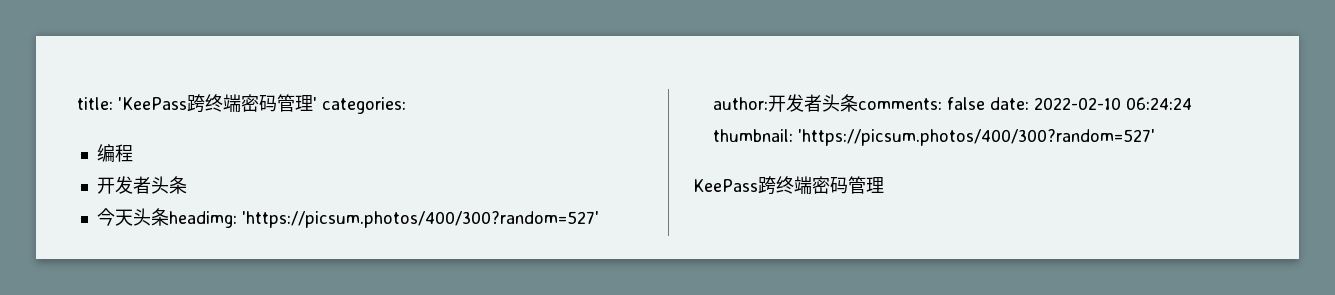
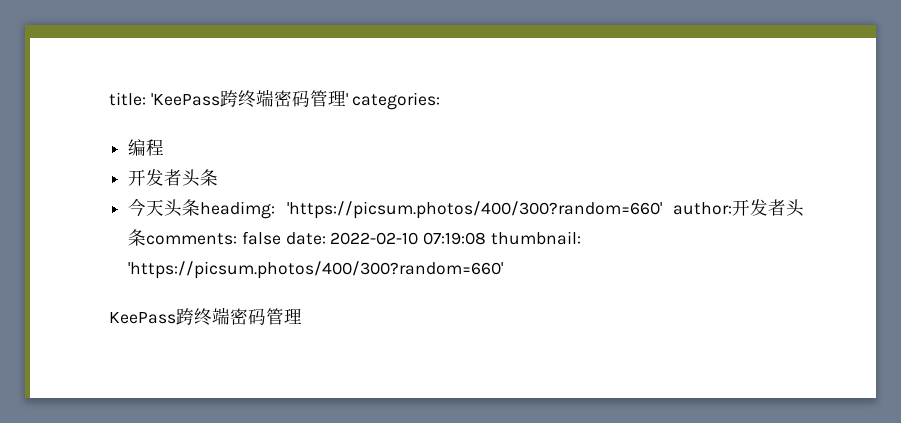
- 今天头条headimg: 'https://picsum.photos/400/300?random=527' author:开发者头条comments: false date: 2022-02-10 06:24:24 thumbnail: 'https://picsum.photos/400/300?random=527'
+ 今天头条headimg: 'https://picsum.photos/400/300?random=660' author:开发者头条comments: false date: 2022-02-10 07:19:08 thumbnail: 'https://picsum.photos/400/300?random=660'

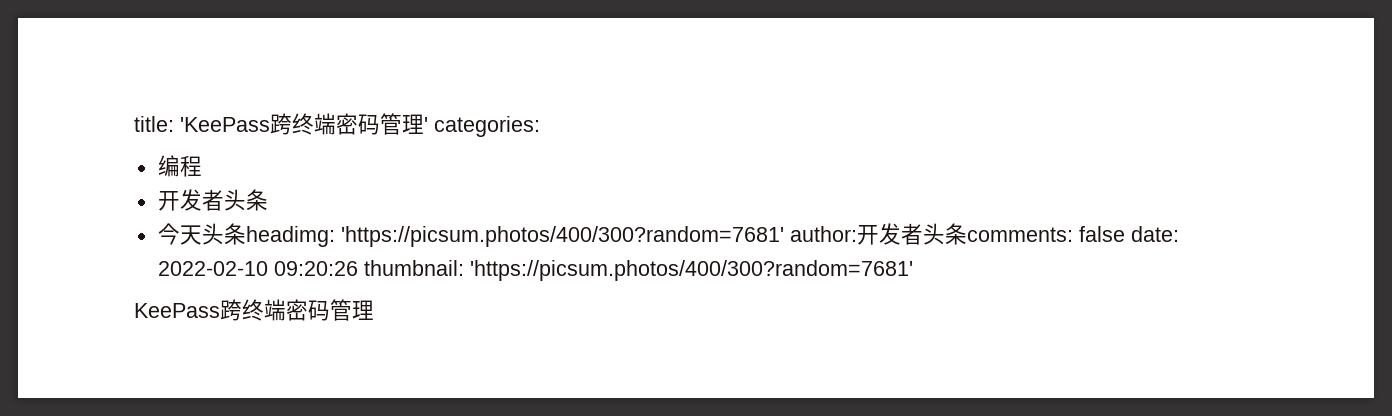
- 今天头条headimg: 'https://picsum.photos/400/300?random=660' author:开发者头条comments: false date: 2022-02-10 07:19:08 thumbnail: 'https://picsum.photos/400/300?random=660'
+ 今天头条headimg: 'https://picsum.photos/400/300?random=7681' author:开发者头条comments: false date: 2022-02-10 09:20:26 thumbnail: 'https://picsum.photos/400/300?random=7681'

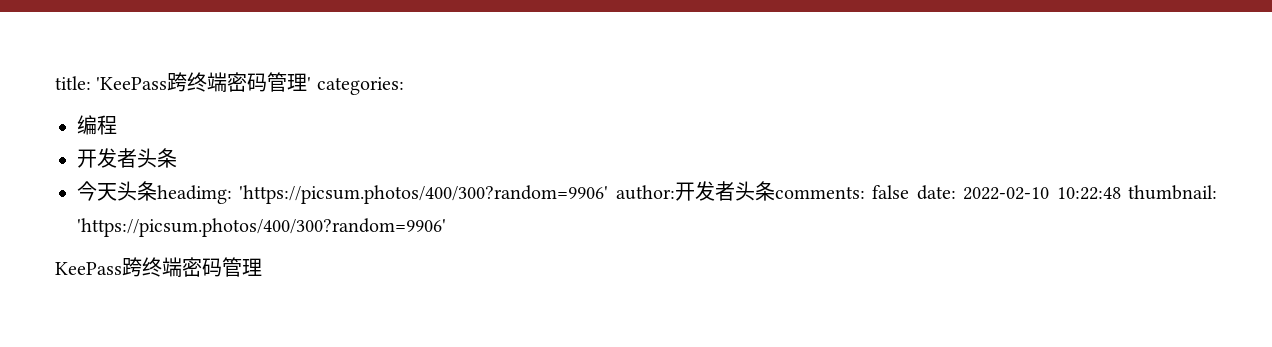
- 今天头条headimg: 'https://picsum.photos/400/300?random=7681' author:开发者头条comments: false date: 2022-02-10 09:20:26 thumbnail: 'https://picsum.photos/400/300?random=7681'
+ 今天头条headimg: 'https://picsum.photos/400/300?random=9906' author:开发者头条comments: false date: 2022-02-10 10:22:48 thumbnail: 'https://picsum.photos/400/300?random=9906'

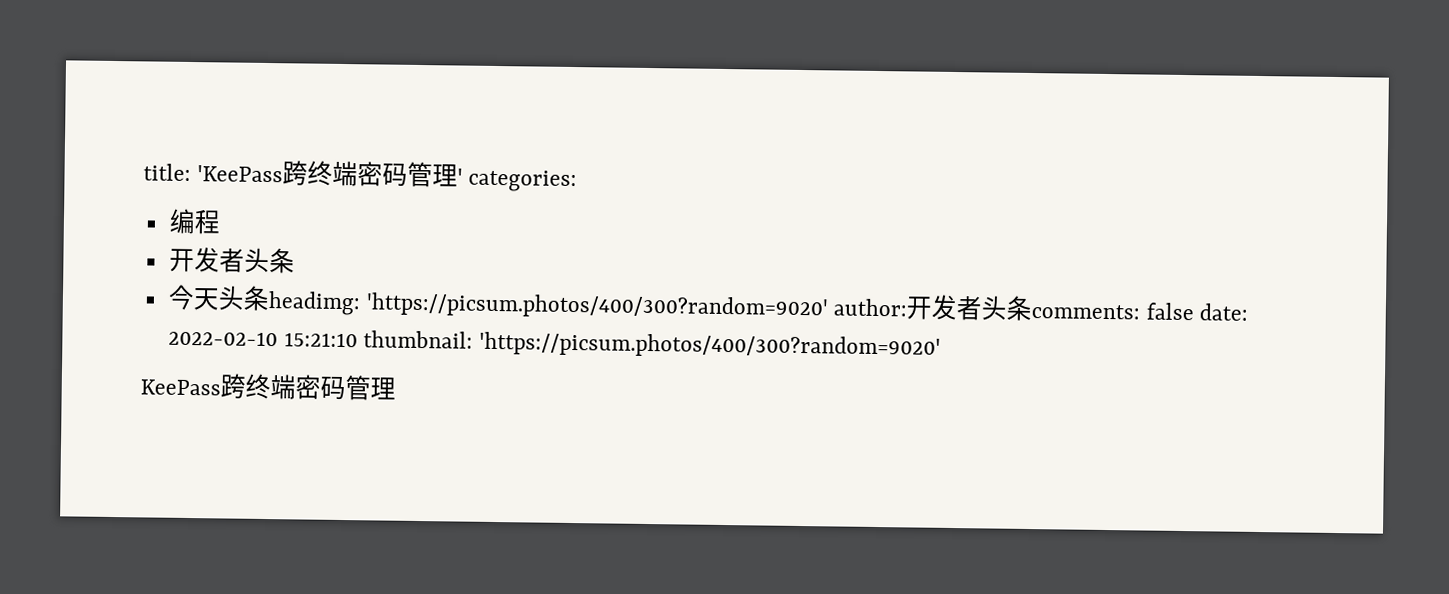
- 今天头条headimg: 'https://picsum.photos/400/300?random=9906' author:开发者头条comments: false date: 2022-02-10 10:22:48 thumbnail: 'https://picsum.photos/400/300?random=9906'
+ 今天头条headimg: 'https://picsum.photos/400/300?random=9020' author:开发者头条comments: false date: 2022-02-10 15:21:10 thumbnail: 'https://picsum.photos/400/300?random=9020'

